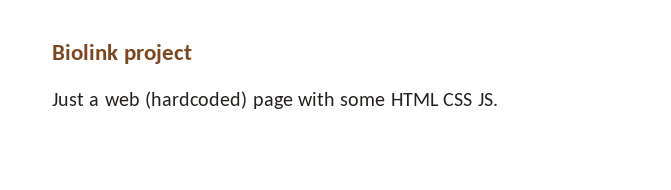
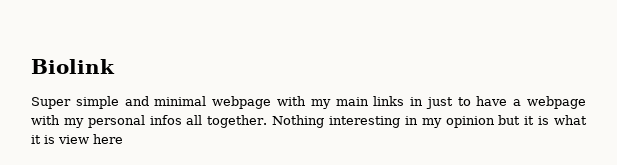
- Biolink project
- Just a web (hardcoded) page with some HTML CSS JS.
+ Biolink
+ Super simple and minimal webpage with my main links in just to have a webpage with my personal infos all together. Nothing interesting in my opinion but it is what it is view here

